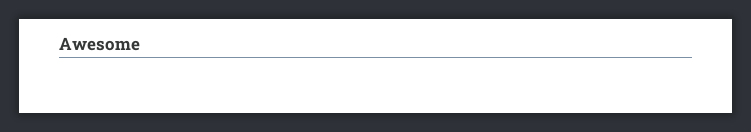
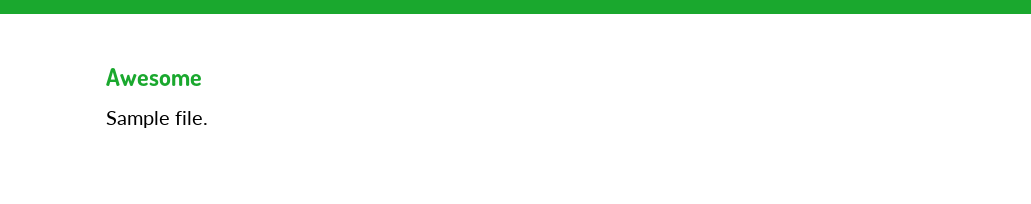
+ Sample file.

